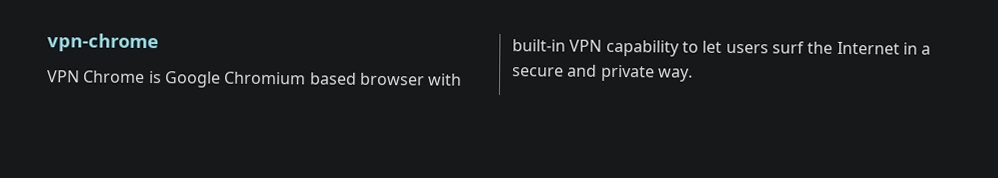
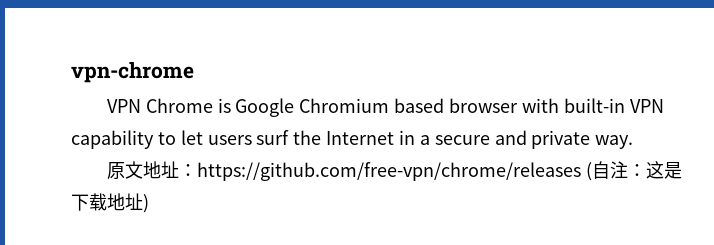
+ 原文地址：https://github.com/free-vpn/chrome/releases (自注：这是下载地址)

